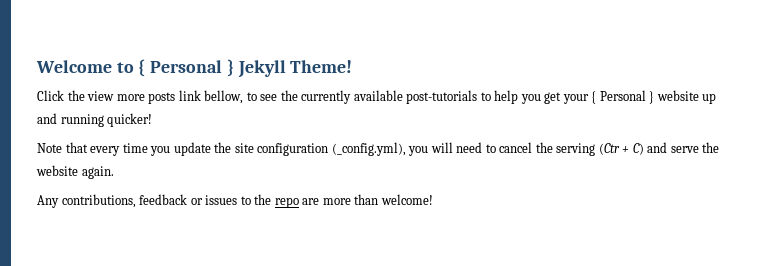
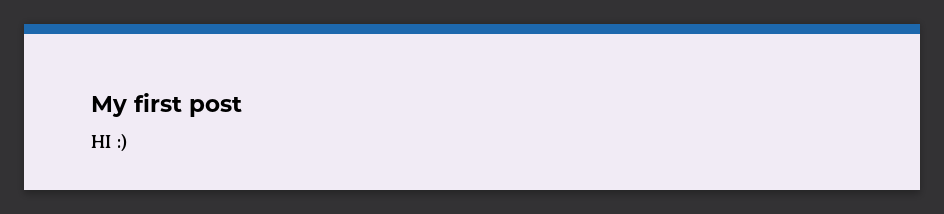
- Welcome to { Personal } Jekyll Theme!
- Click the view more posts link bellow, to see the currently available post-tutorials to help you get your { Personal } website up and running quicker!
- Note that every time you update the site configuration (_config.yml), you will need to cancel the serving (Ctr + C) and serve the website again.
- Any contributions, feedback or issues to the repo are more than welcome!
+ My first post
+ HI :)

